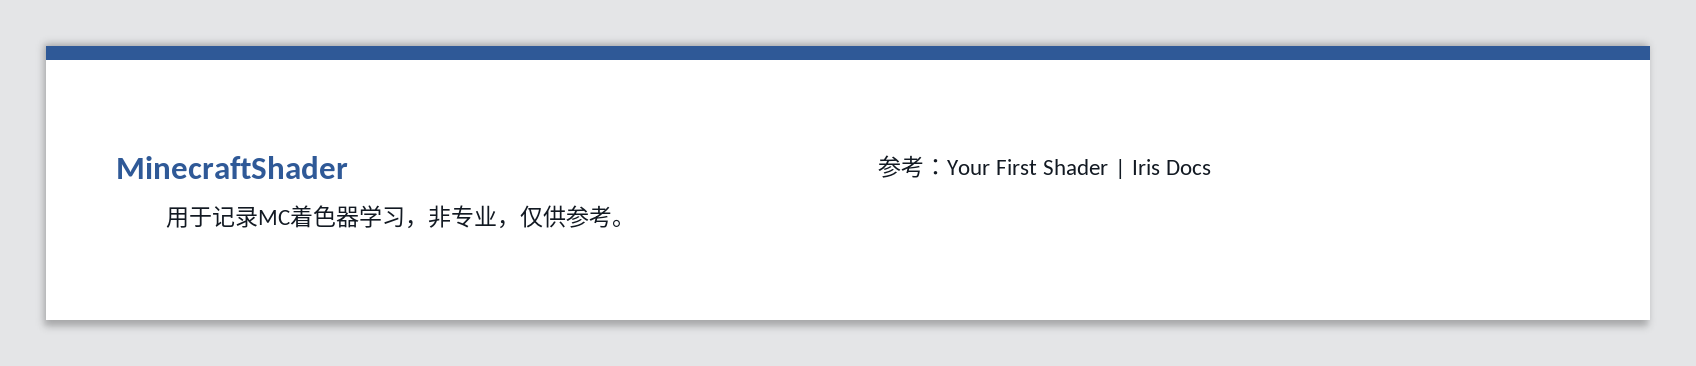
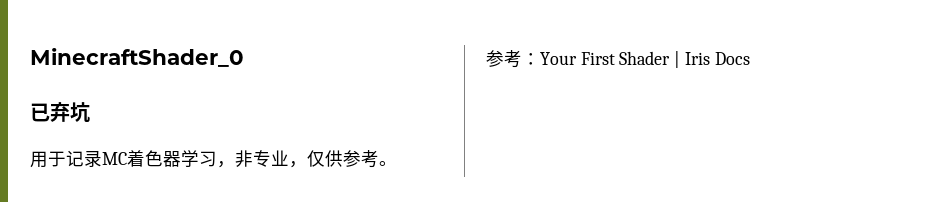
- MinecraftShader
+ MinecraftShader_0
+ 已弃坑

